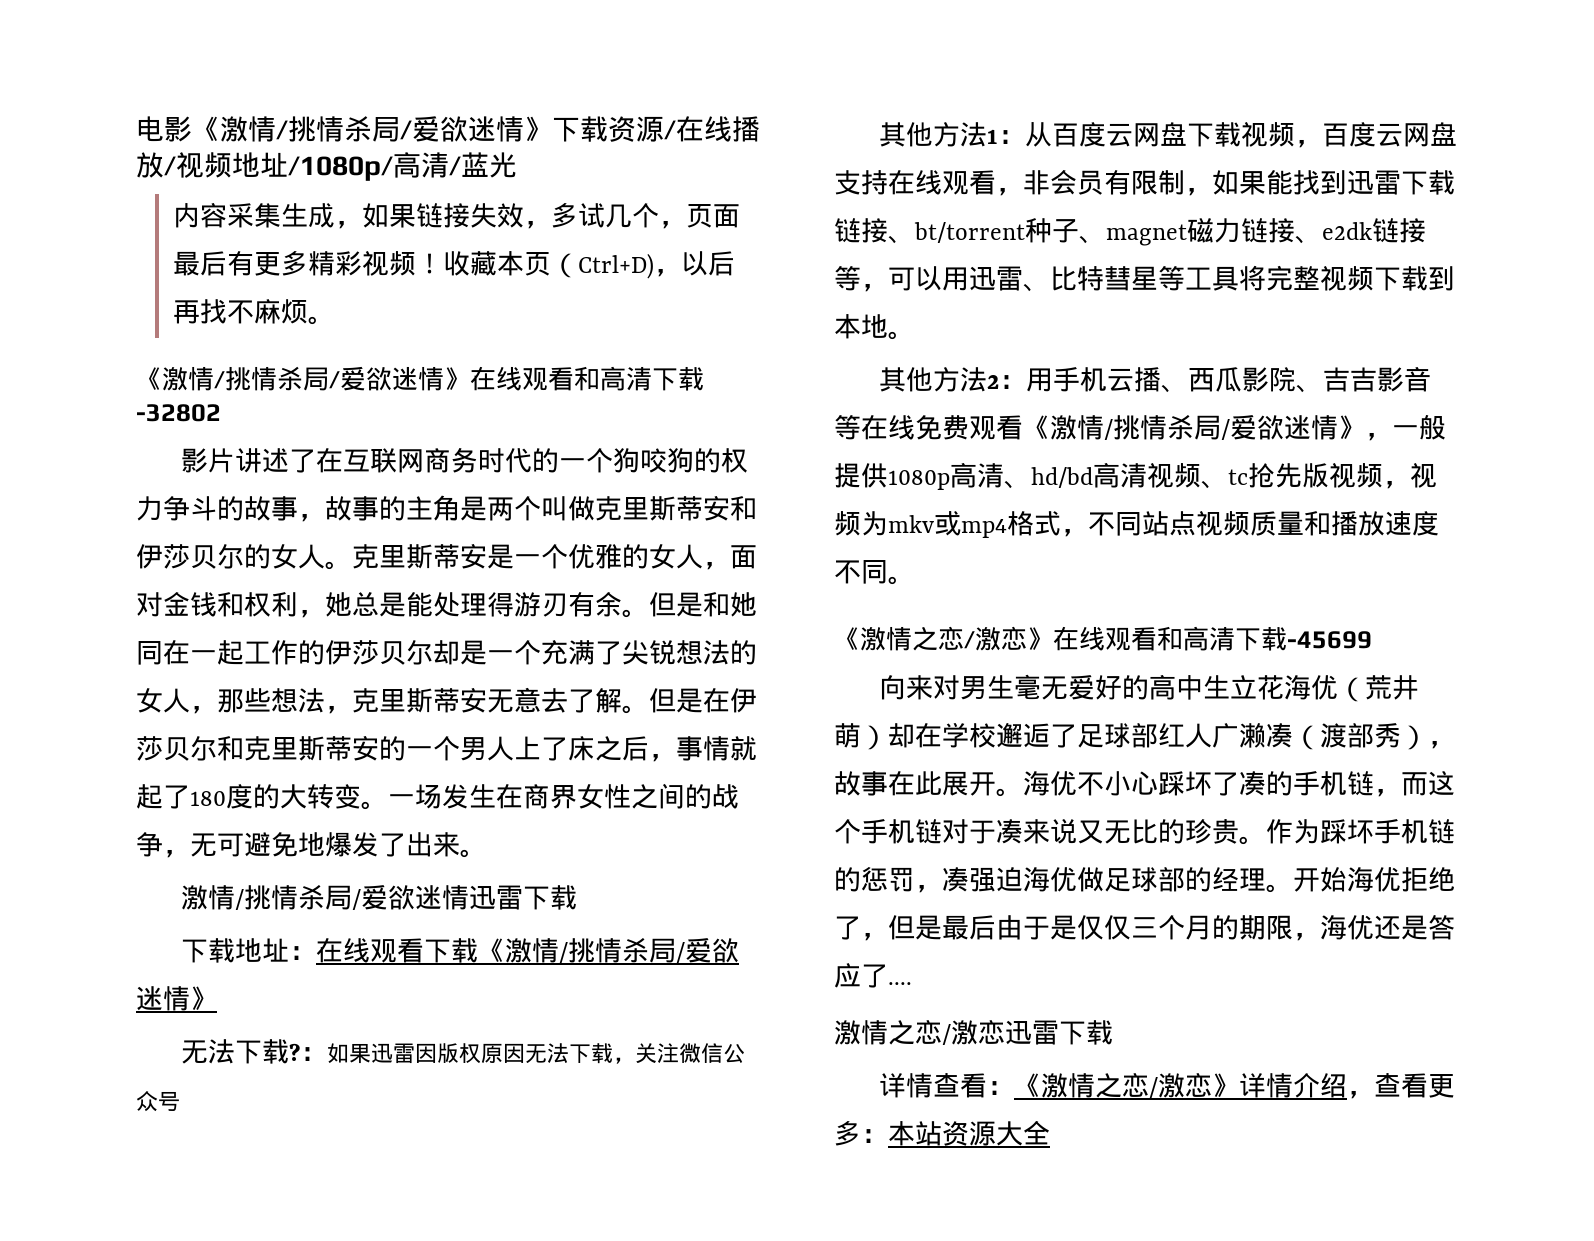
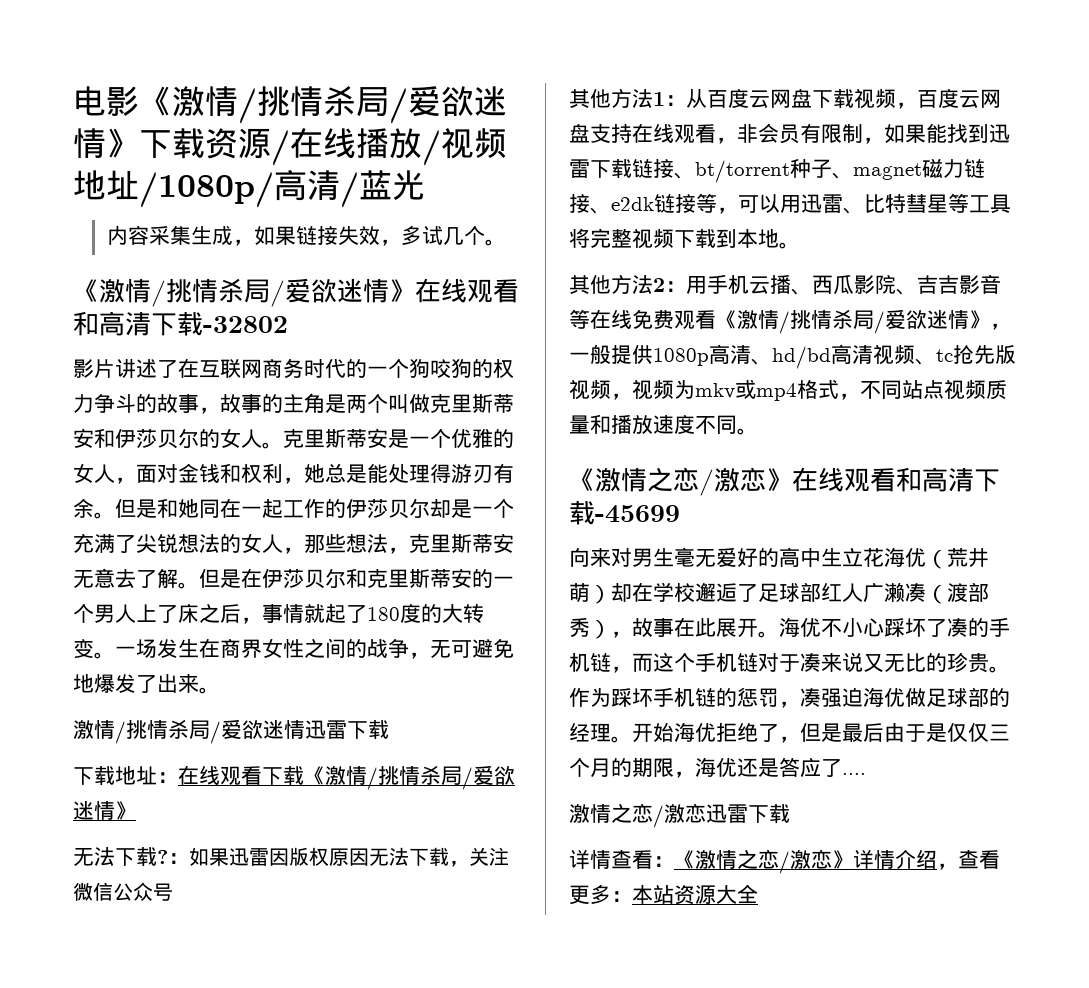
- 内容采集生成，如果链接失效，多试几个，页面最后有更多精彩视频！收藏本页（Ctrl+D)，以后再找不麻烦。
+ 内容采集生成，如果链接失效，多试几个。

